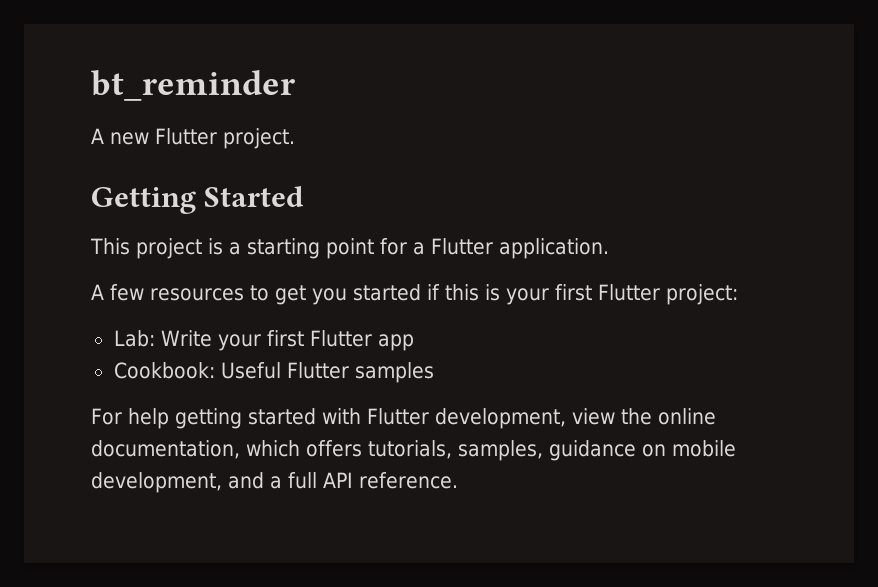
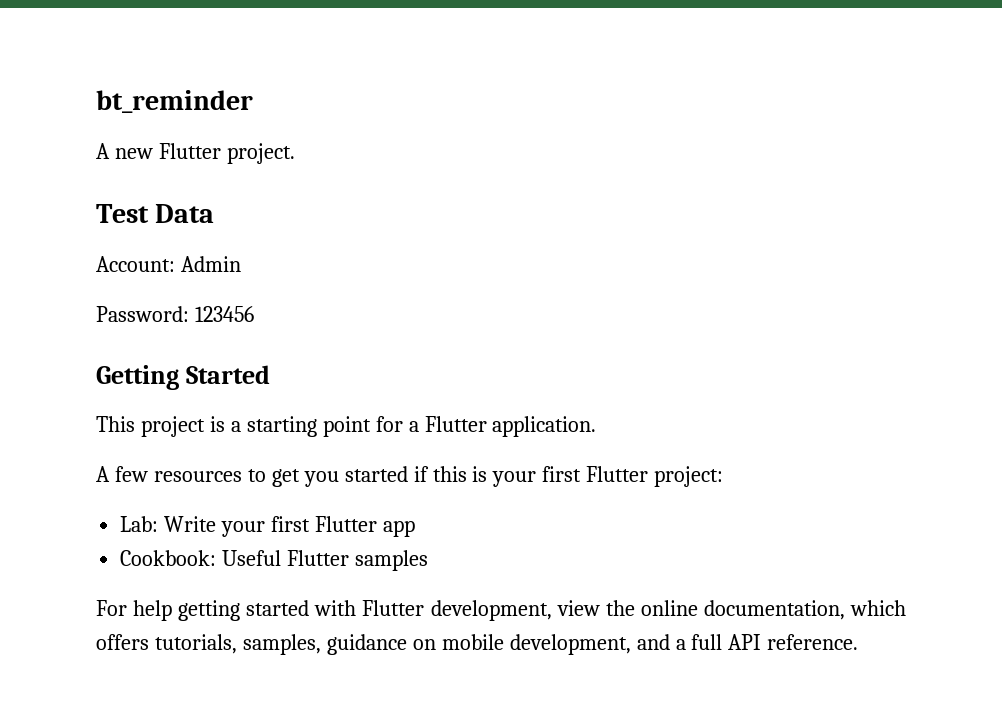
+ Test Data
+ Account: Admin
+ Password: 123456

